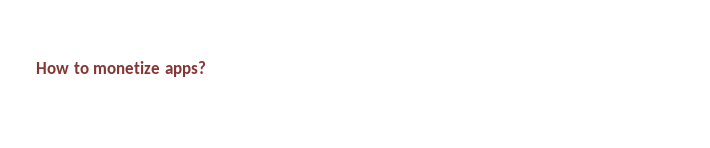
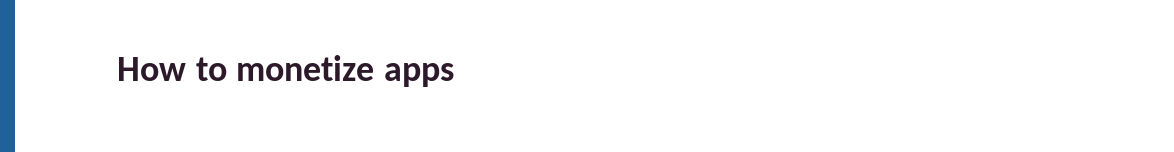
- How to monetize apps?
+ How to monetize apps

